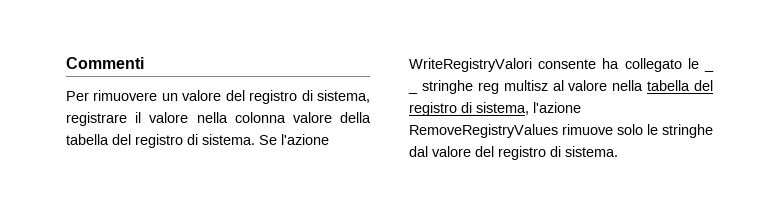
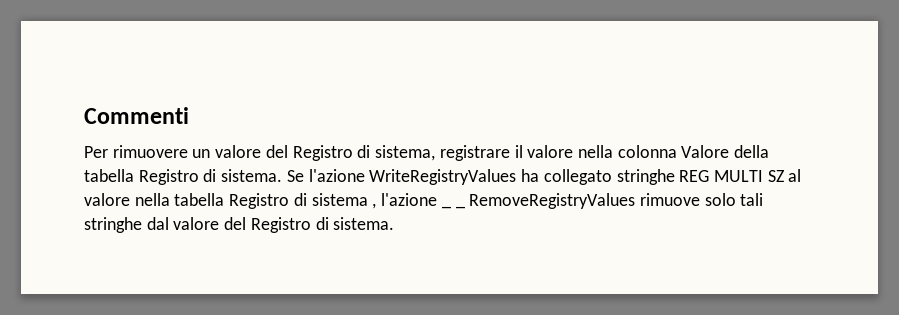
- Per rimuovere un valore del registro di sistema, registrare il valore nella colonna valore della tabella del registro di sistema.
+ Per rimuovere un valore del Registro di sistema, registrare il valore nella colonna Valore della tabella Registro di sistema.
- Se l'azione WriteRegistryValori consente ha collegato le _ _ stringhe reg multisz al valore nella tabella del registro di sistema, l'azione RemoveRegistryValues rimuove solo le stringhe dal valore del registro di sistema.
+ Se l'azione WriteRegistryValues ha collegato stringhe REG MULTI SZ al valore nella tabella Registro di sistema , l'azione _ _ RemoveRegistryValues rimuove solo tali stringhe dal valore del Registro di sistema.

